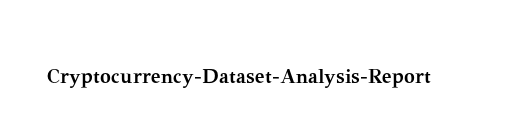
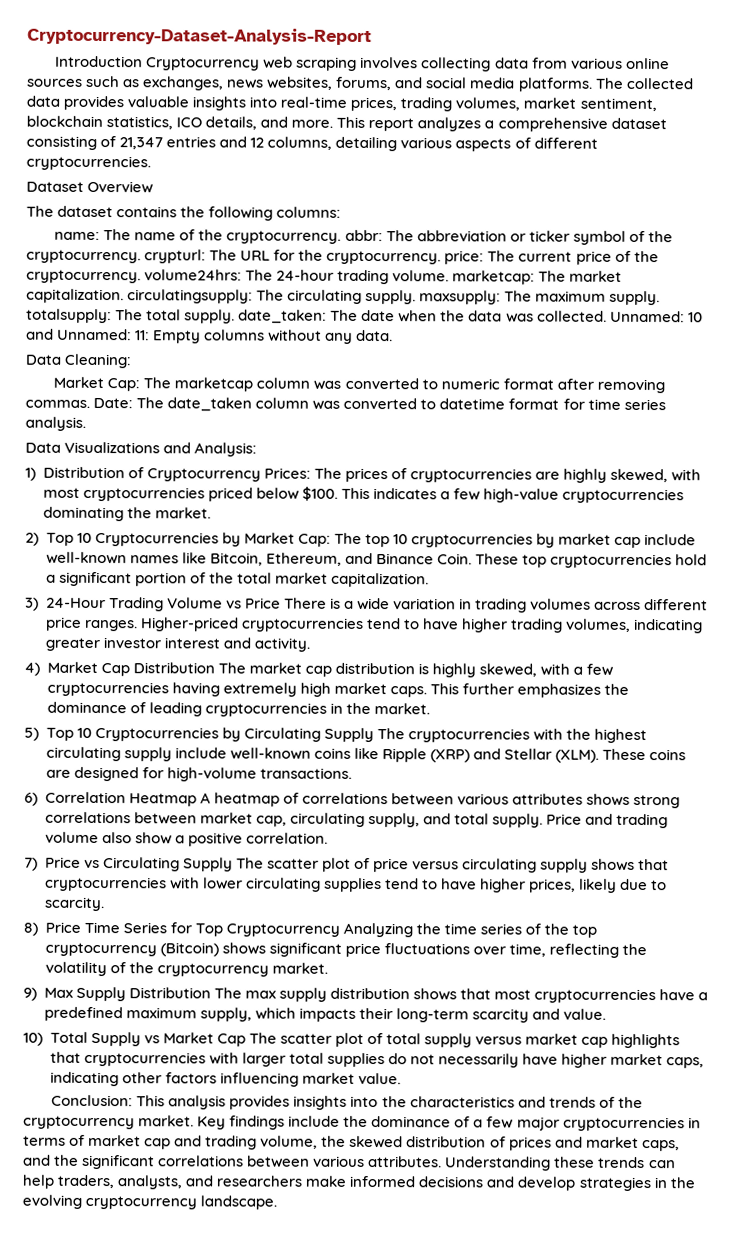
+ Introduction Cryptocurrency web scraping involves collecting data from various online sources such as exchanges, news websites, forums, and social media platforms. The collected data provides valuable insights into real-time prices, trading volumes, market sentiment, blockchain statistics, ICO details, and more. This report analyzes a comprehensive dataset consisting of 21,347 entries and 12 columns, detailing various aspects of different cryptocurrencies.
+ Dataset Overview
+ The dataset contains the following columns:
+ name: The name of the cryptocurrency. abbr: The abbreviation or ticker symbol of the cryptocurrency. crypturl: The URL for the cryptocurrency. price: The current price of the cryptocurrency. volume24hrs: The 24-hour trading volume. marketcap: The market capitalization. circulatingsupply: The circulating supply. maxsupply: The maximum supply. totalsupply: The total supply. date_taken: The date when the data was collected. Unnamed: 10 and Unnamed: 11: Empty columns without any data.
+ Data Cleaning:
+ Market Cap: The marketcap column was converted to numeric format after removing commas. Date: The date_taken column was converted to datetime format for time series analysis.
+ Data Visualizations and Analysis:
+ 1) Distribution of Cryptocurrency Prices: The prices of cryptocurrencies are highly skewed, with most cryptocurrencies priced below $100. This indicates a few high-value cryptocurrencies dominating the market.
+ 2) Top 10 Cryptocurrencies by Market Cap: The top 10 cryptocurrencies by market cap include well-known names like Bitcoin, Ethereum, and Binance Coin. These top cryptocurrencies hold a significant portion of the total market capitalization.
+ 3) 24-Hour Trading Volume vs Price There is a wide variation in trading volumes across different price ranges. Higher-priced cryptocurrencies tend to have higher trading volumes, indicating greater investor interest and activity.
+ 4) Market Cap Distribution The market cap distribution is highly skewed, with a few cryptocurrencies having extremely high market caps. This further emphasizes the dominance of leading cryptocurrencies in the market.
+ 5) Top 10 Cryptocurrencies by Circulating Supply The cryptocurrencies with the highest circulating supply include well-known coins like Ripple (XRP) and Stellar (XLM). These coins are designed for high-volume transactions.
+ 6) Correlation Heatmap A heatmap of correlations between various attributes shows strong correlations between market cap, circulating supply, and total supply. Price and trading volume also show a positive correlation.
+ 7) Price vs Circulating Supply The scatter plot of price versus circulating supply shows that cryptocurrencies with lower circulating supplies tend to have higher prices, likely due to scarcity.
+ 8) Price Time Series for Top Cryptocurrency Analyzing the time series of the top cryptocurrency (Bitcoin) shows significant price fluctuations over time, reflecting the volatility of the cryptocurrency market.
+ 9) Max Supply Distribution The max supply distribution shows that most cryptocurrencies have a predefined maximum supply, which impacts their long-term scarcity and value.
+ 10) Total Supply vs Market Cap The scatter plot of total supply versus market cap highlights that cryptocurrencies with larger total supplies do not necessarily have higher market caps, indicating other factors influencing market value.
+ Conclusion: This analysis provides insights into the characteristics and trends of the cryptocurrency market. Key findings include the dominance of a few major cryptocurrencies in terms of market cap and trading volume, the skewed distribution of prices and market caps, and the significant correlations between various attributes. Understanding these trends can help traders, analysts, and researchers make informed decisions and develop strategies in the evolving cryptocurrency landscape.

